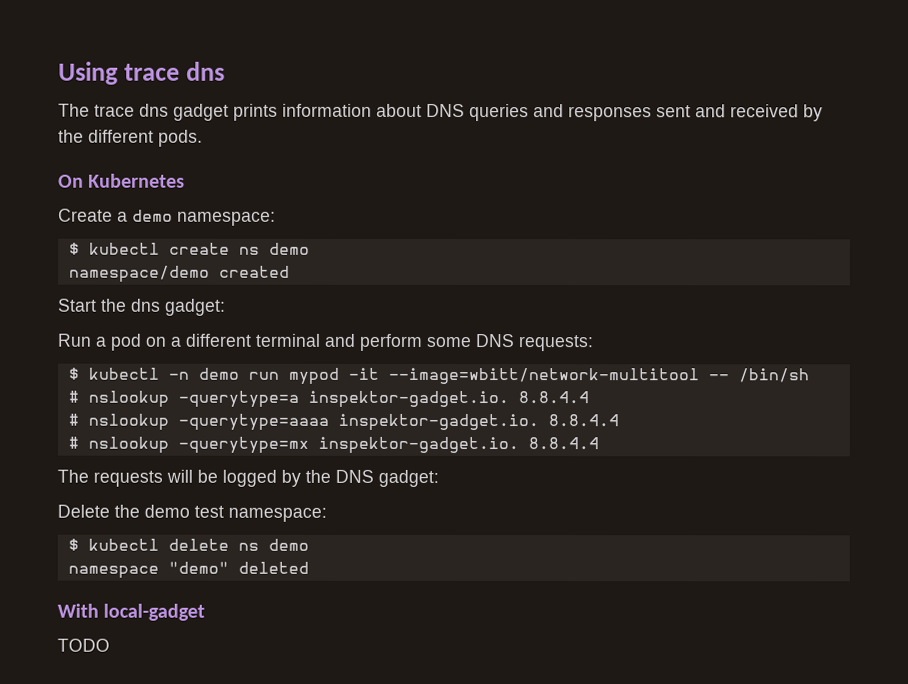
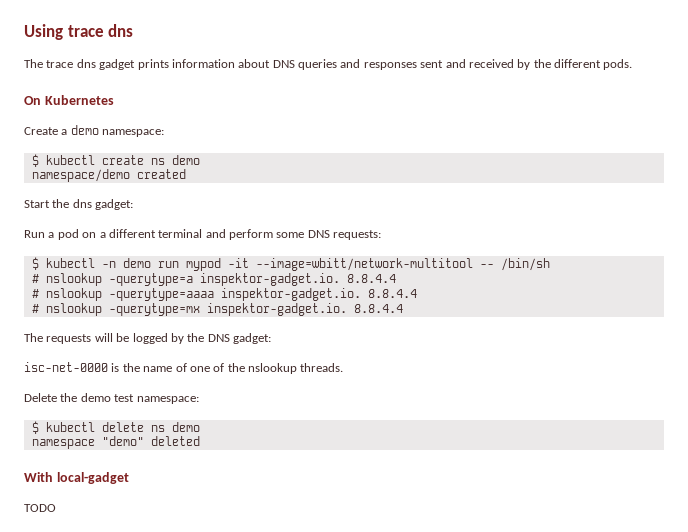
+ isc-net-0000 is the name of one of the nslookup threads.

